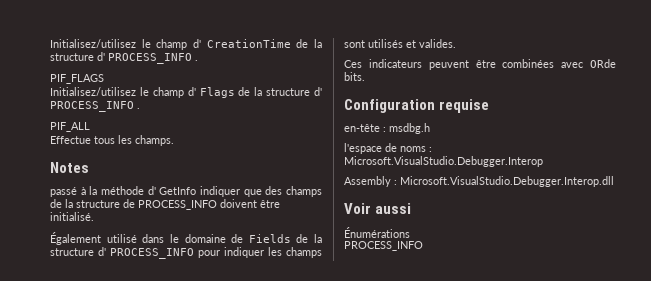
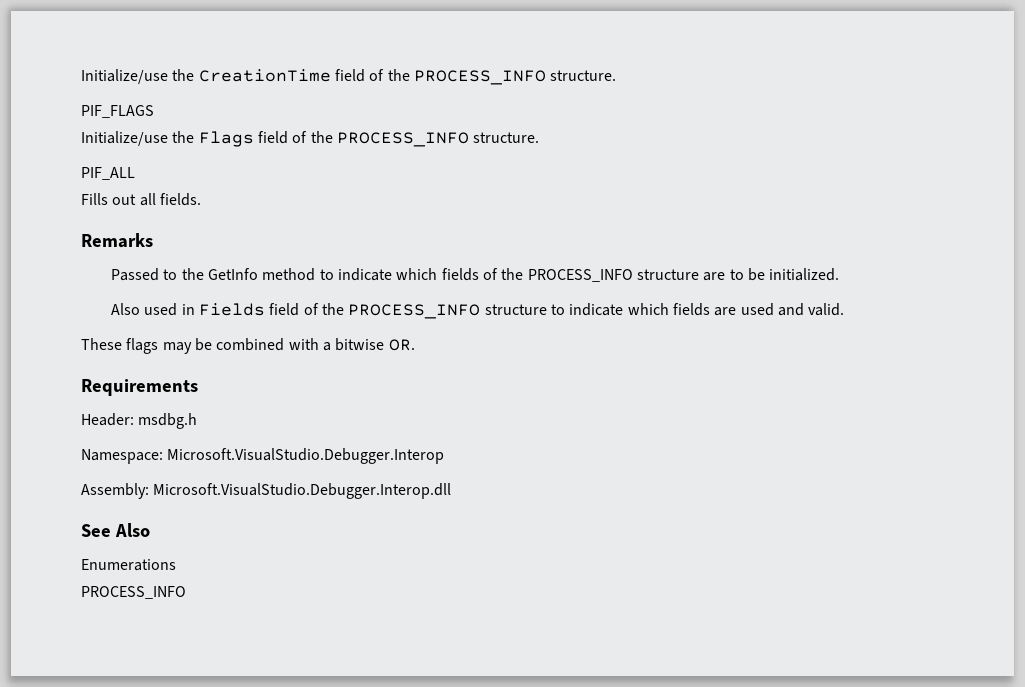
- Initialisez/utilisez le champ d' CreationTime de la structure d' PROCESS_INFO .
+ Initialize/use the CreationTime field of the PROCESS_INFO structure.
  PIF_FLAGS
- Initialisez/utilisez le champ d' Flags de la structure d' PROCESS_INFO .
+ Initialize/use the Flags field of the PROCESS_INFO structure.
  PIF_ALL
- Effectue tous les champs.
- Notes
- passé à la méthode d' GetInfo indiquer que des champs de la structure de PROCESS_INFO doivent être initialisé.
- Également utilisé dans le domaine de Fields de la structure d' PROCESS_INFO pour indiquer les champs sont utilisés et valides.
- Ces indicateurs peuvent être combinées avec ORde bits.
- Configuration requise
- en-tête : msdbg.h
- l'espace de noms : Microsoft.VisualStudio.Debugger.Interop
+ Fills out all fields.
+ Remarks
+ Passed to the GetInfo method to indicate which fields of the PROCESS_INFO structure are to be initialized.
+ Also used in Fields field of the PROCESS_INFO structure to indicate which fields are used and valid.
+ These flags may be combined with a bitwise OR.
+ Requirements
+ Header: msdbg.h
+ Namespace: Microsoft.VisualStudio.Debugger.Interop
- Assembly : Microsoft.VisualStudio.Debugger.Interop.dll
+ Assembly: Microsoft.VisualStudio.Debugger.Interop.dll
- Voir aussi
- Énumérations
+ See Also
+ Enumerations

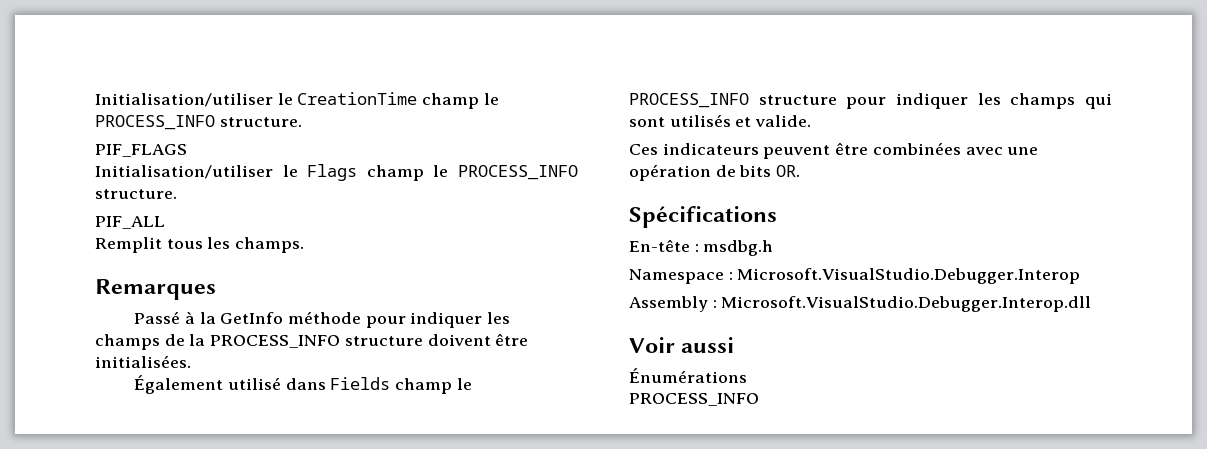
- Initialize/use the CreationTime field of the PROCESS_INFO structure.
+ Initialisation/utiliser le CreationTime champ le PROCESS_INFO structure.
  PIF_FLAGS
- Initialize/use the Flags field of the PROCESS_INFO structure.
+ Initialisation/utiliser le Flags champ le PROCESS_INFO structure.
  PIF_ALL
- Fills out all fields.
- Remarks
- Passed to the GetInfo method to indicate which fields of the PROCESS_INFO structure are to be initialized.
- Also used in Fields field of the PROCESS_INFO structure to indicate which fields are used and valid.
- These flags may be combined with a bitwise OR.
- Requirements
- Header: msdbg.h
+ Remplit tous les champs.
+ Remarques
+ Passé à la GetInfo méthode pour indiquer les champs de la PROCESS_INFO structure doivent être initialisées.
+ Également utilisé dans Fields champ le PROCESS_INFO structure pour indiquer les champs qui sont utilisés et valide.
+ Ces indicateurs peuvent être combinées avec une opération de bits OR.
+ Spécifications
+ En-tête : msdbg.h
- Namespace: Microsoft.VisualStudio.Debugger.Interop
+ Namespace : Microsoft.VisualStudio.Debugger.Interop
- Assembly: Microsoft.VisualStudio.Debugger.Interop.dll
+ Assembly : Microsoft.VisualStudio.Debugger.Interop.dll
- See Also
- Enumerations
+ Voir aussi
+ Énumérations

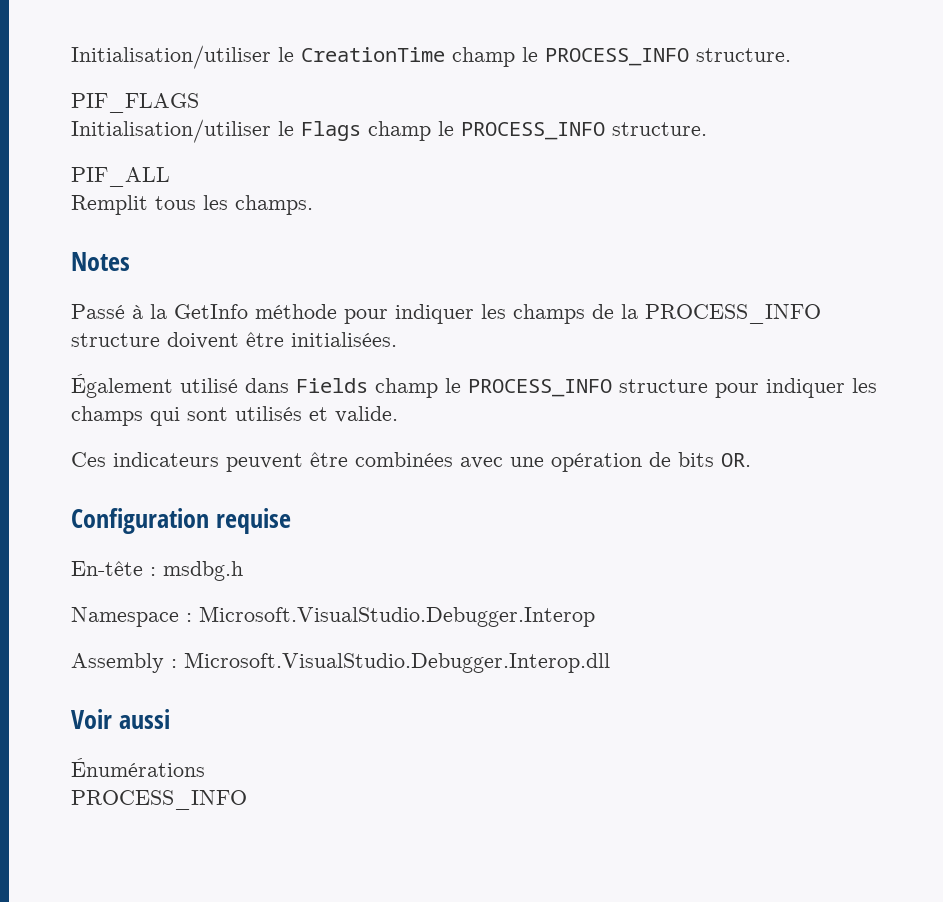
- Remarques
+ Notes
- Spécifications
+ Configuration requise

